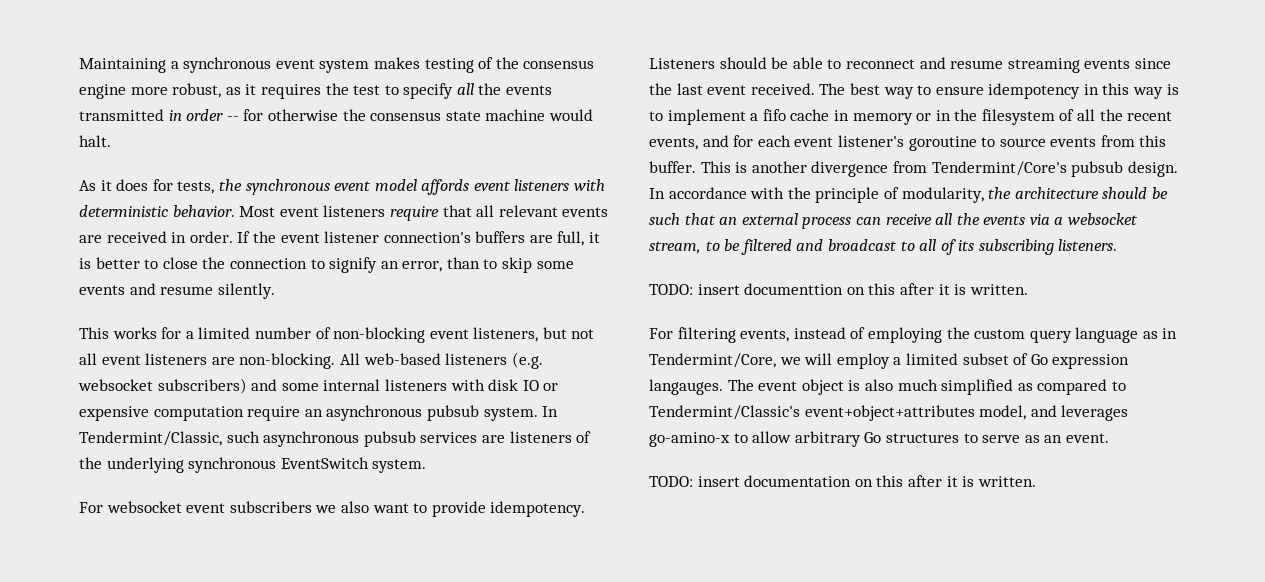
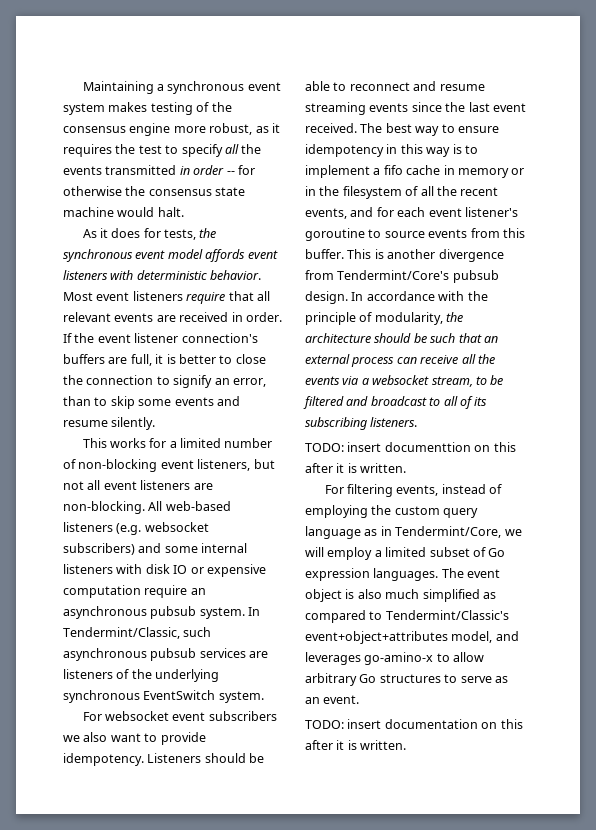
- For filtering events, instead of employing the custom query language as in Tendermint/Core, we will employ a limited subset of Go expression langauges.
+ For filtering events, instead of employing the custom query language as in Tendermint/Core, we will employ a limited subset of Go expression languages.

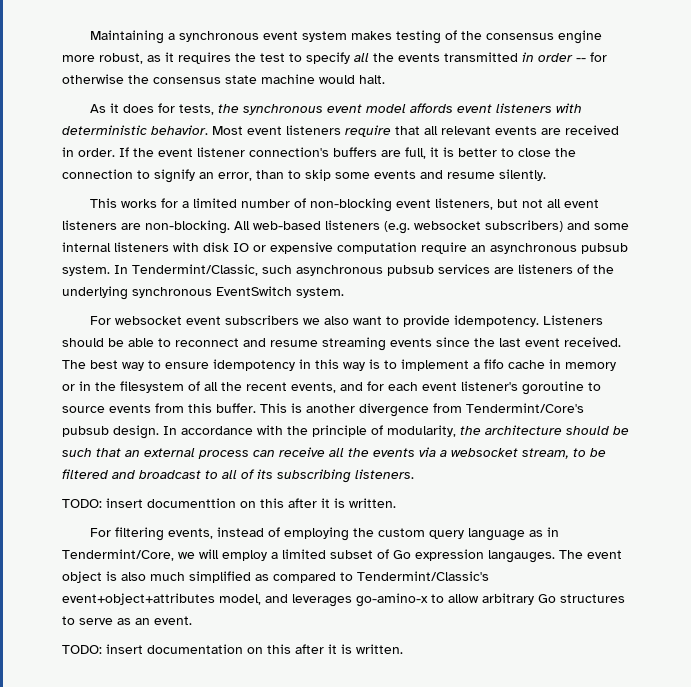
- For filtering events, instead of employing the custom query language as in Tendermint/Core, we will employ a limited subset of Go expression languages.
+ For filtering events, instead of employing the custom query language as in Tendermint/Core, we will employ a limited subset of Go expression langauges.

